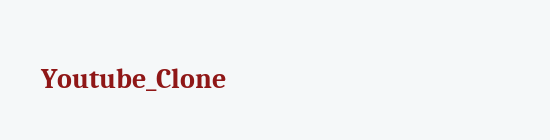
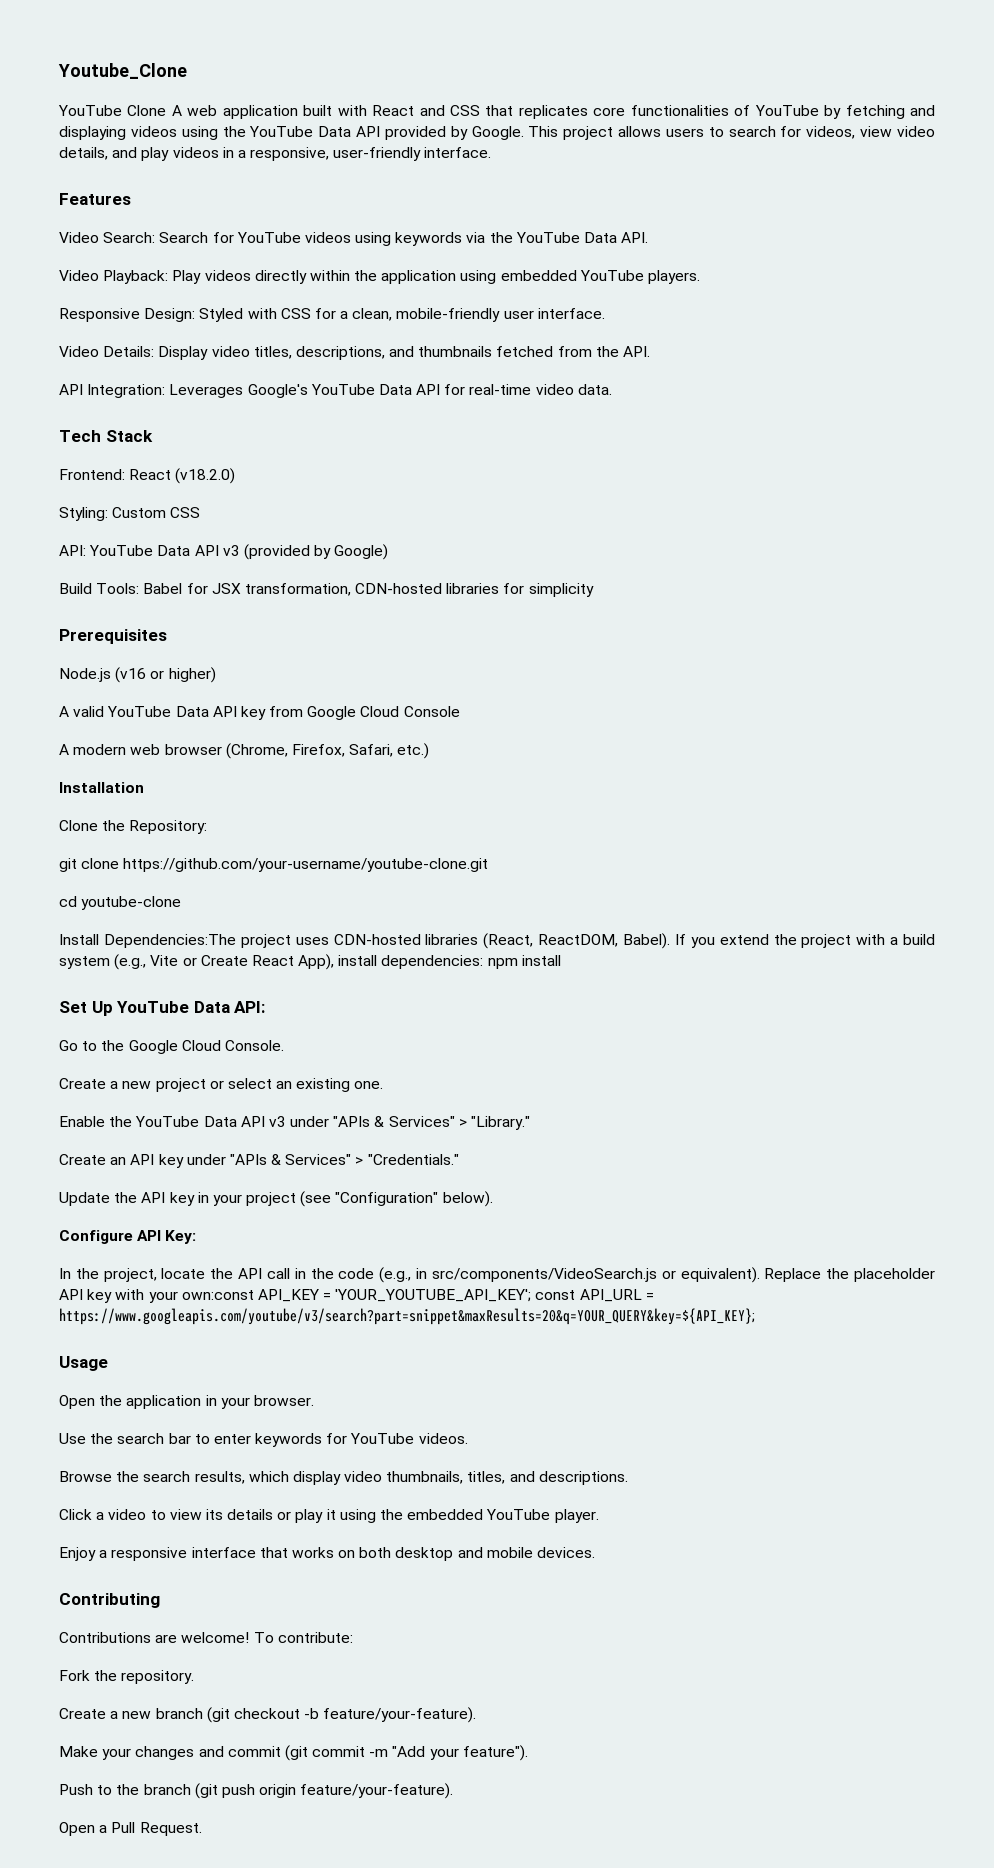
+ YouTube Clone A web application built with React and CSS that replicates core functionalities of YouTube by fetching and displaying videos using the YouTube Data API provided by Google. This project allows users to search for videos, view video details, and play videos in a responsive, user-friendly interface.
+ Features
+ Video Search: Search for YouTube videos using keywords via the YouTube Data API.
+ Video Playback: Play videos directly within the application using embedded YouTube players.
+ Responsive Design: Styled with CSS for a clean, mobile-friendly user interface.
+ Video Details: Display video titles, descriptions, and thumbnails fetched from the API.
+ API Integration: Leverages Google's YouTube Data API for real-time video data.
+ Tech Stack
+ Frontend: React (v18.2.0)
+ Styling: Custom CSS
+ API: YouTube Data API v3 (provided by Google)
+ Build Tools: Babel for JSX transformation, CDN-hosted libraries for simplicity
+ Prerequisites
+ Node.js (v16 or higher)
+ A valid YouTube Data API key from Google Cloud Console
+ A modern web browser (Chrome, Firefox, Safari, etc.)
+ Installation
+ Clone the Repository:
+ git clone https://github.com/your-username/youtube-clone.git
+ cd youtube-clone
+ Install Dependencies:The project uses CDN-hosted libraries (React, ReactDOM, Babel). If you extend the project with a build system (e.g., Vite or Create React App), install dependencies: npm install
+ Set Up YouTube Data API:
+ Go to the Google Cloud Console.
+ Create a new project or select an existing one.
+ Enable the YouTube Data API v3 under "APIs & Services" > "Library."
+ Create an API key under "APIs & Services" > "Credentials."
+ Update the API key in your project (see "Configuration" below).
+ Configure API Key:
+ In the project, locate the API call in the code (e.g., in src/components/VideoSearch.js or equivalent). Replace the placeholder API key with your own:const API_KEY = 'YOUR_YOUTUBE_API_KEY'; const API_URL = https://www.googleapis.com/youtube/v3/search?part=snippet&maxResults=20&q=YOUR_QUERY&key=${API_KEY};
+ Usage
+ Open the application in your browser.
+ Use the search bar to enter keywords for YouTube videos.
+ Browse the search results, which display video thumbnails, titles, and descriptions.
+ Click a video to view its details or play it using the embedded YouTube player.
+ Enjoy a responsive interface that works on both desktop and mobile devices.
+ Contributing
+ Contributions are welcome! To contribute:
+ Fork the repository.
+ Create a new branch (git checkout -b feature/your-feature).
+ Make your changes and commit (git commit -m "Add your feature").
+ Push to the branch (git push origin feature/your-feature).
+ Open a Pull Request.

